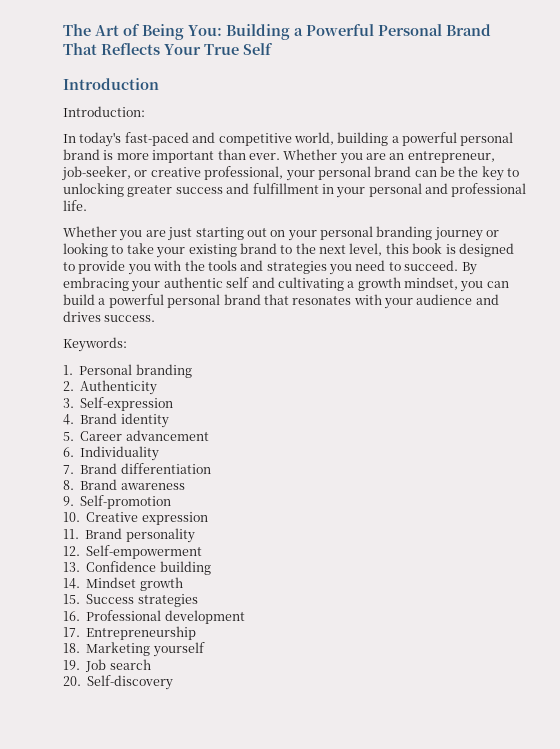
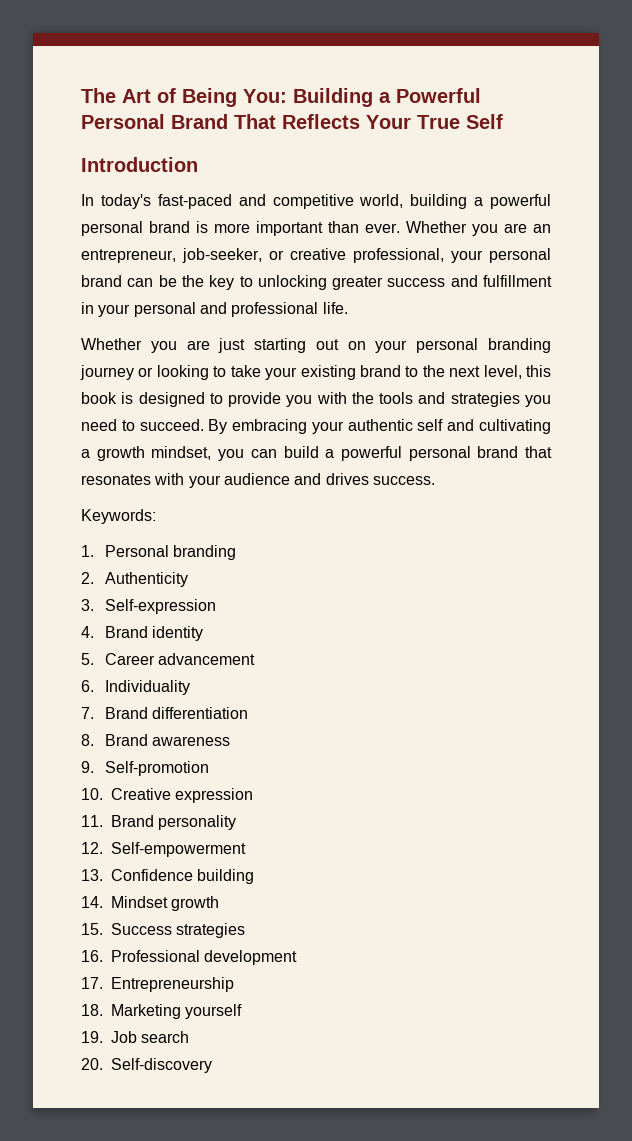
- Introduction:

